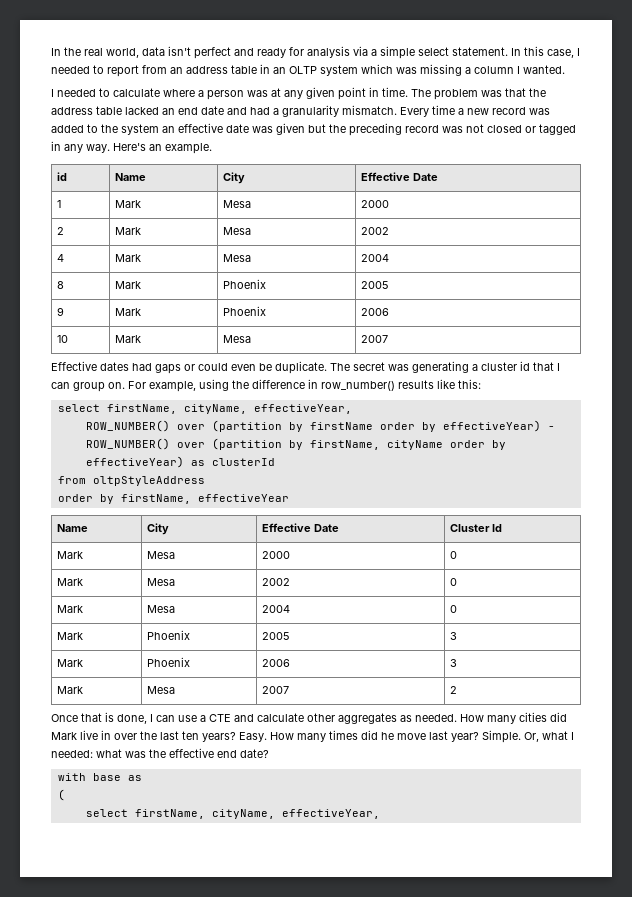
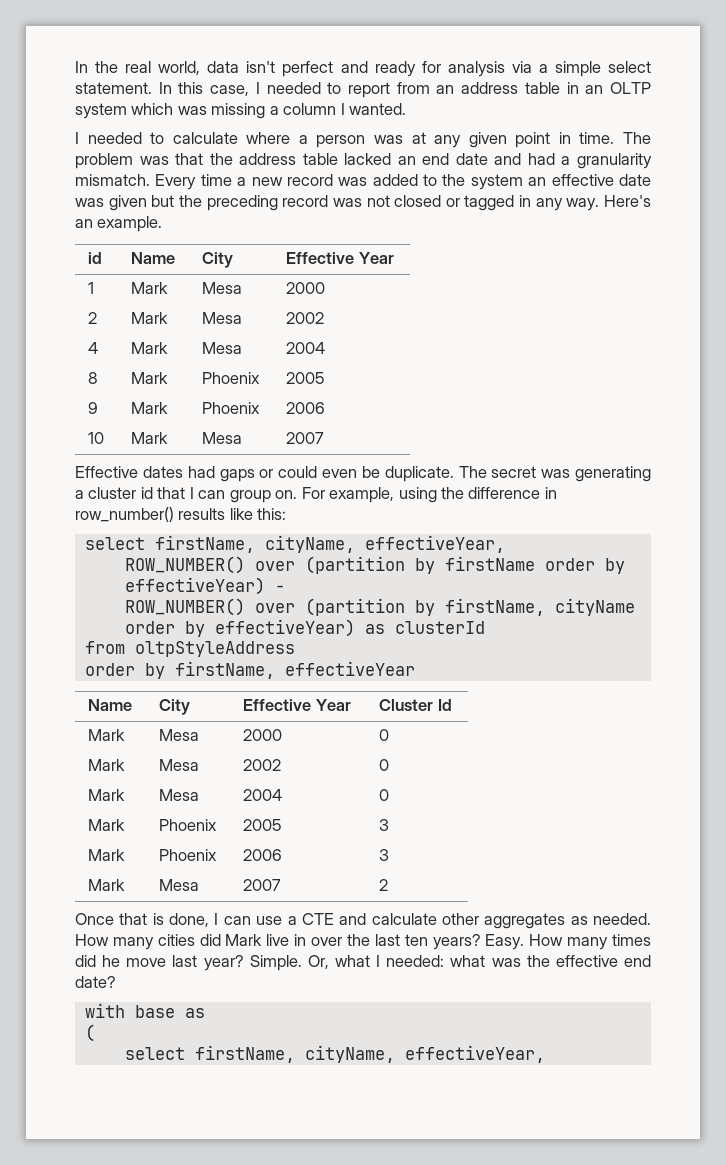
- id | Name | City | Effective Date
+ id | Name | City | Effective Year
- Name | City | Effective Date | Cluster Id
+ Name | City | Effective Year | Cluster Id

